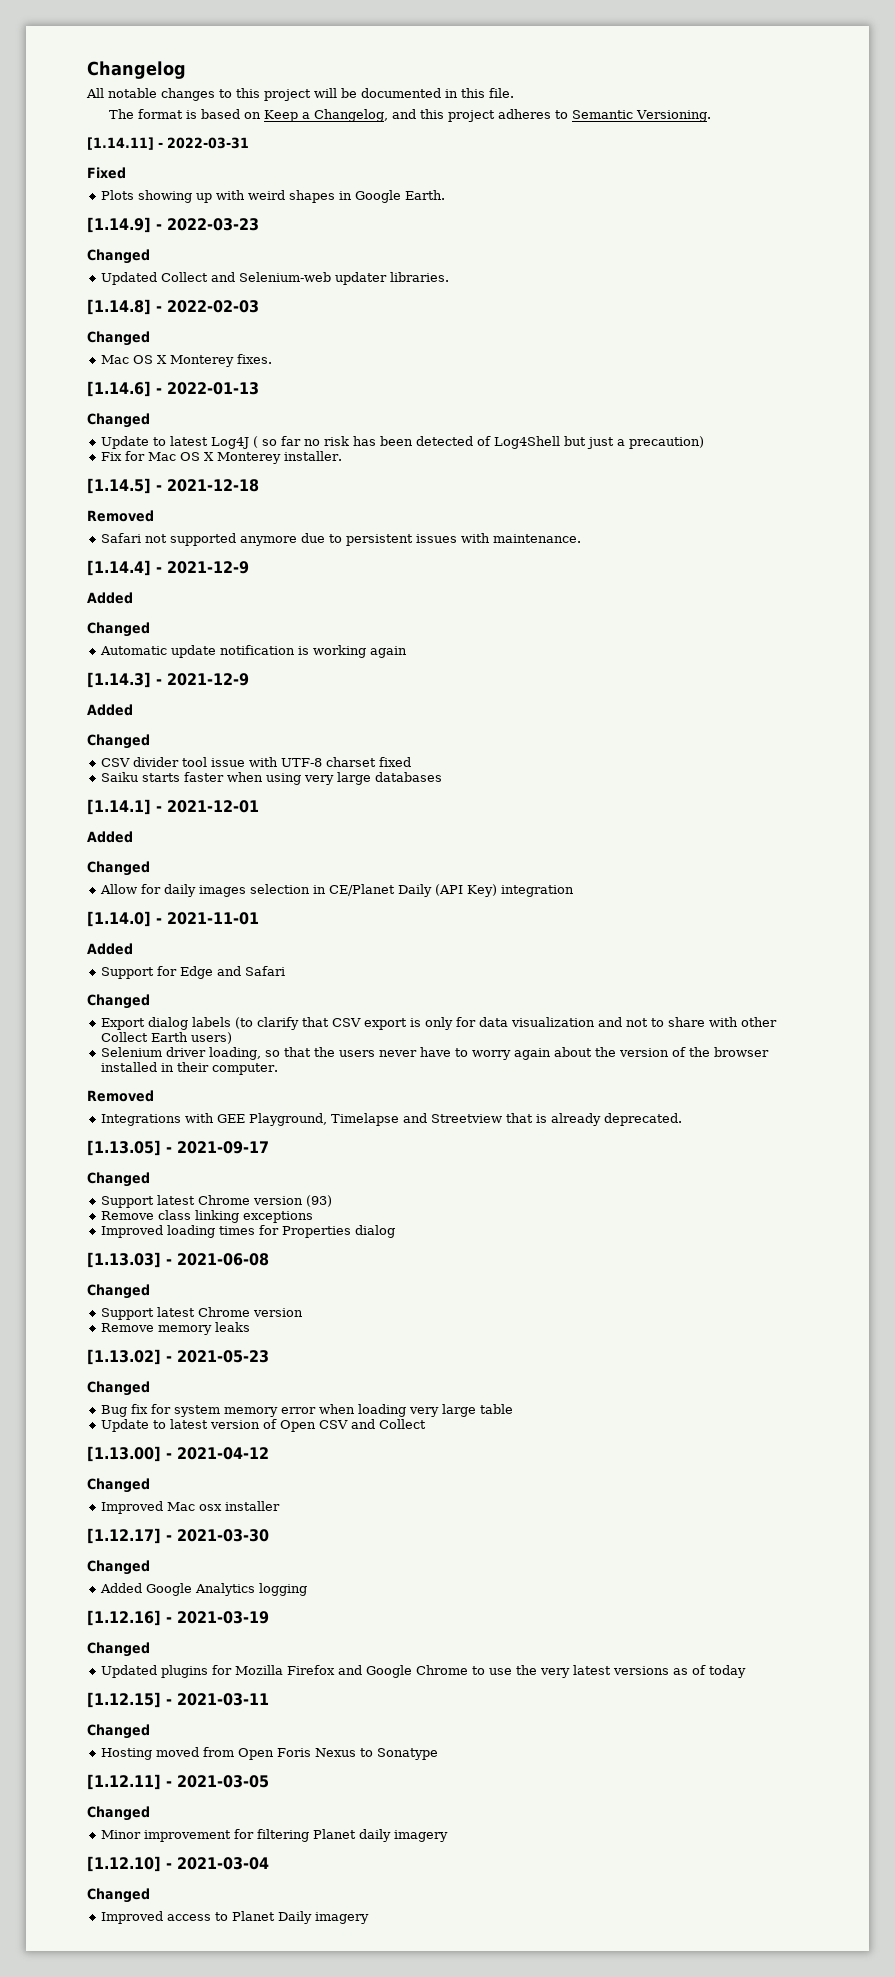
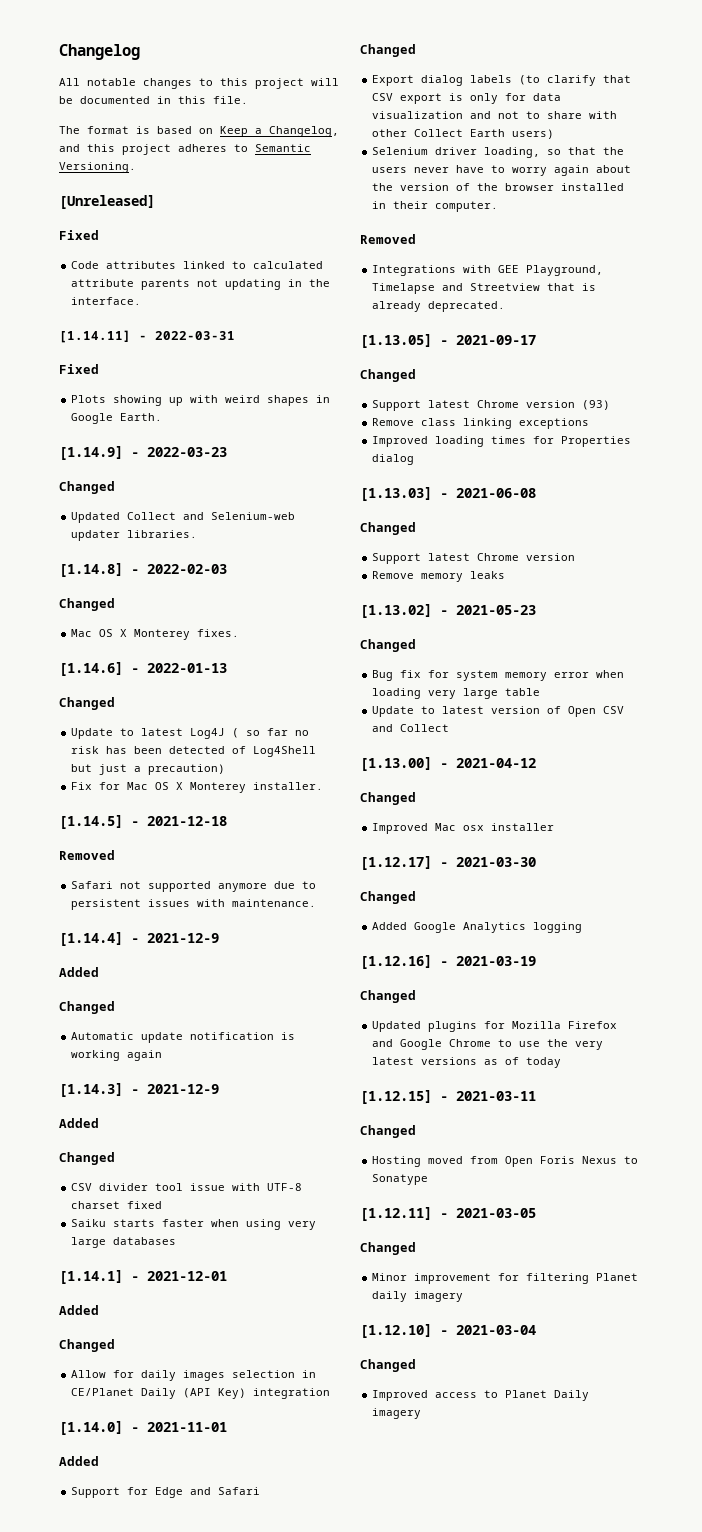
+ [Unreleased]
+ Fixed
+ Code attributes linked to calculated attribute parents not updating in the interface.

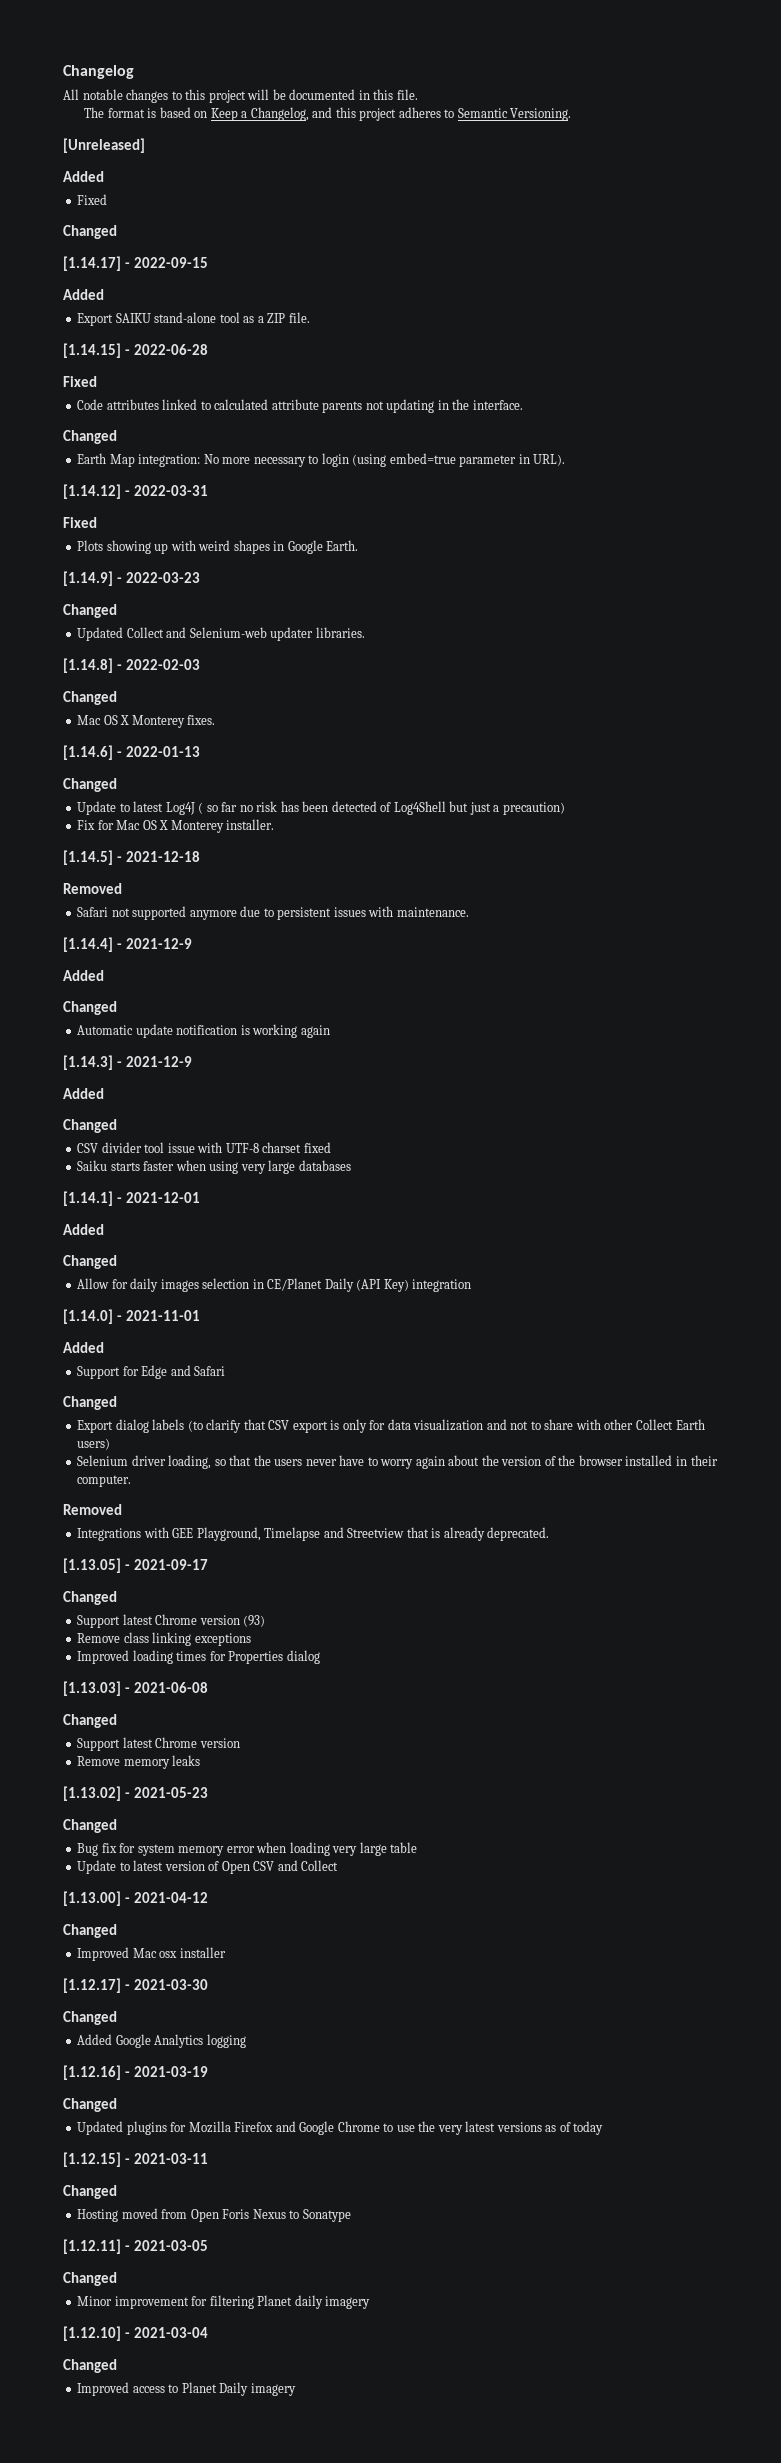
  [Unreleased]
+ Added
+ Fixed
+ Changed
+ [1.14.17] - 2022-09-15
+ Added
+ Export SAIKU stand-alone tool as a ZIP file.
+ [1.14.15] - 2022-06-28
  Code attributes linked to calculated attribute parents not updating in the interface.
- [1.14.11] - 2022-03-31
+ Changed
+ Earth Map integration: No more necessary to login (using embed=true parameter in URL).
+ [1.14.12] - 2022-03-31

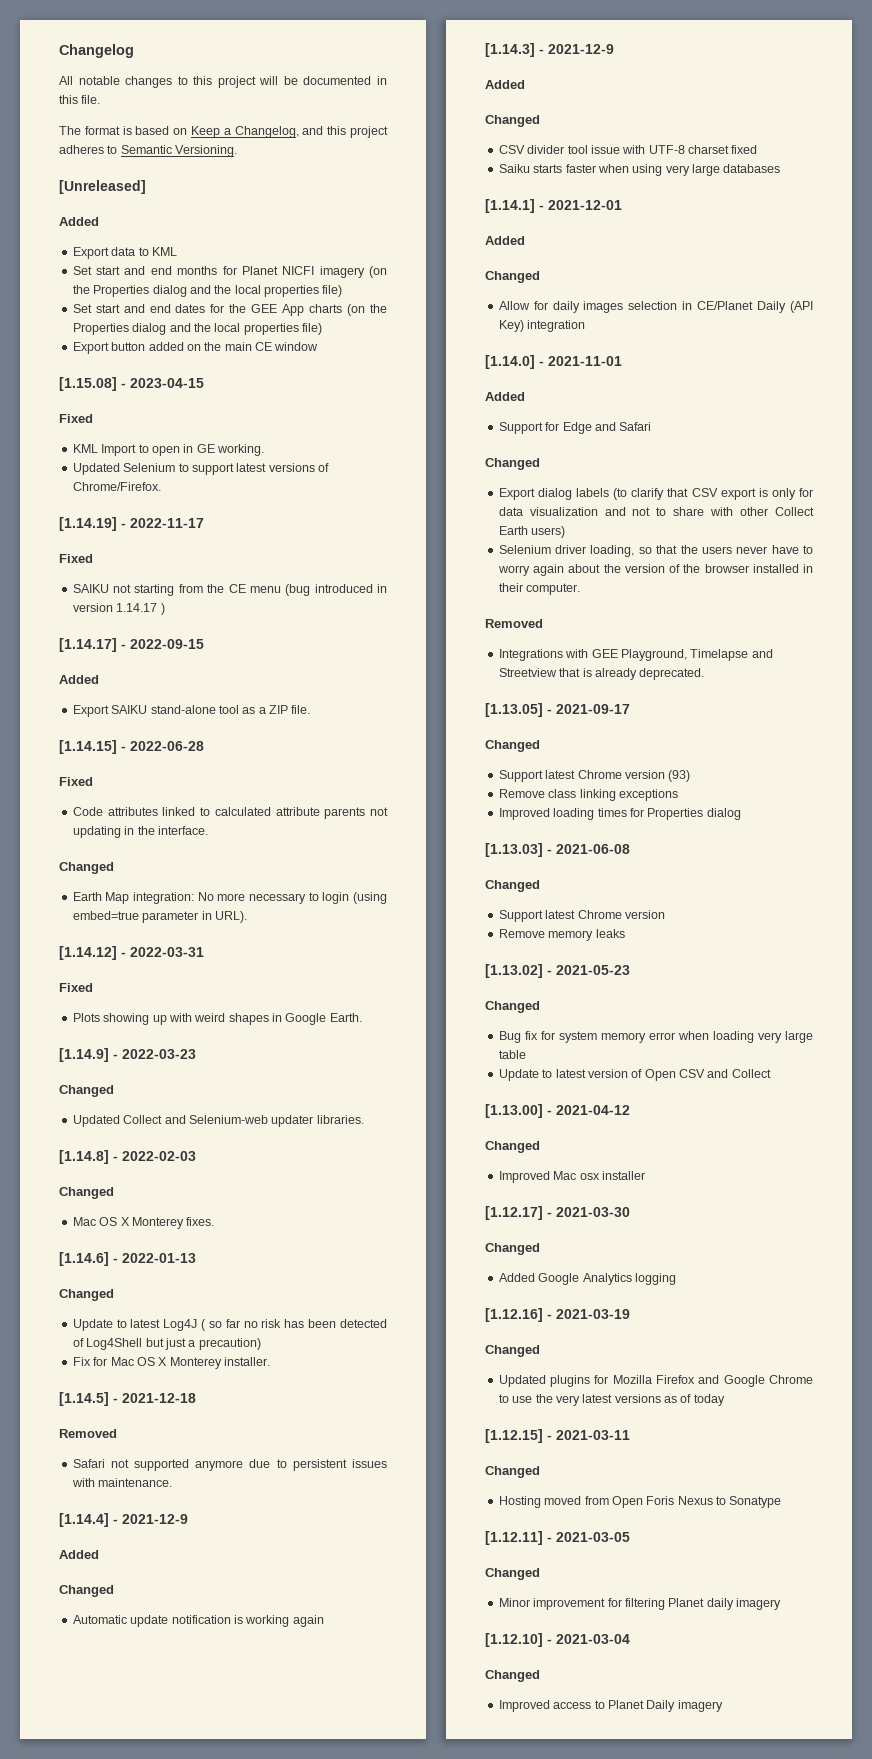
  [Unreleased]
  Added
+ Export data to KML
+ Set start and end months for Planet NICFI imagery (on the Properties dialog and the local properties file)
+ Set start and end dates for the GEE App charts (on the Properties dialog and the local properties file)
+ Export button added on the main CE window
+ [1.15.08] - 2023-04-15
  Fixed
- Changed
+ KML Import to open in GE working.
+ Updated Selenium to support latest versions of Chrome/Firefox.
+ [1.14.19] - 2022-11-17
+ Fixed
+ SAIKU not starting from the CE menu (bug introduced in version 1.14.17 )

